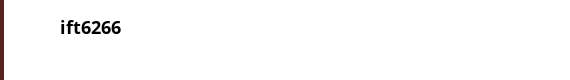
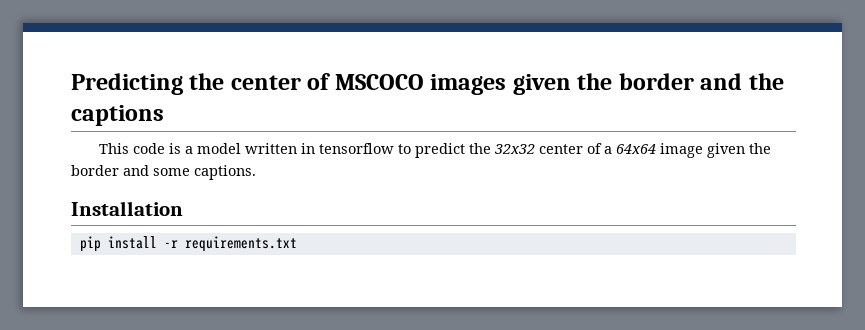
- ift6266
+ Predicting the center of MSCOCO images given the border and the captions
+ This code is a model written in tensorflow to predict the 32x32 center of a 64x64 image given the border and some captions.
+ Installation
+ pip install -r requirements.txt

